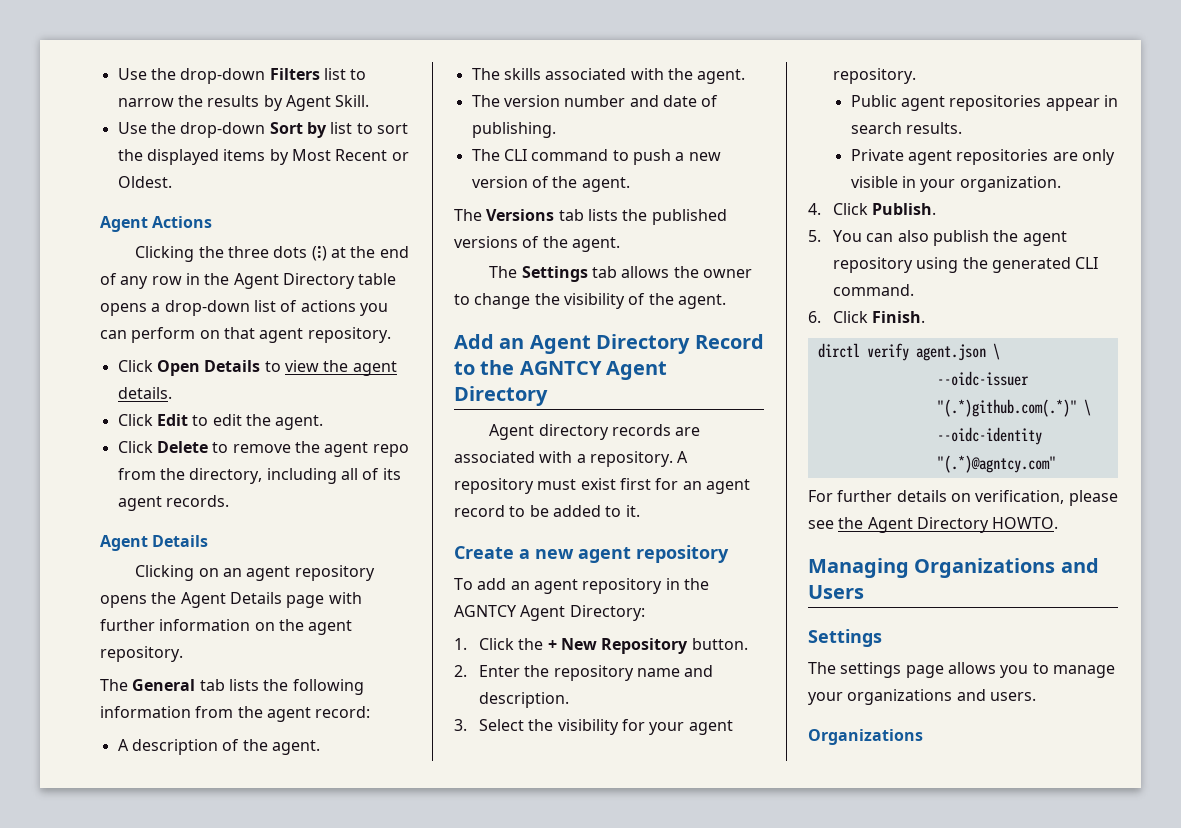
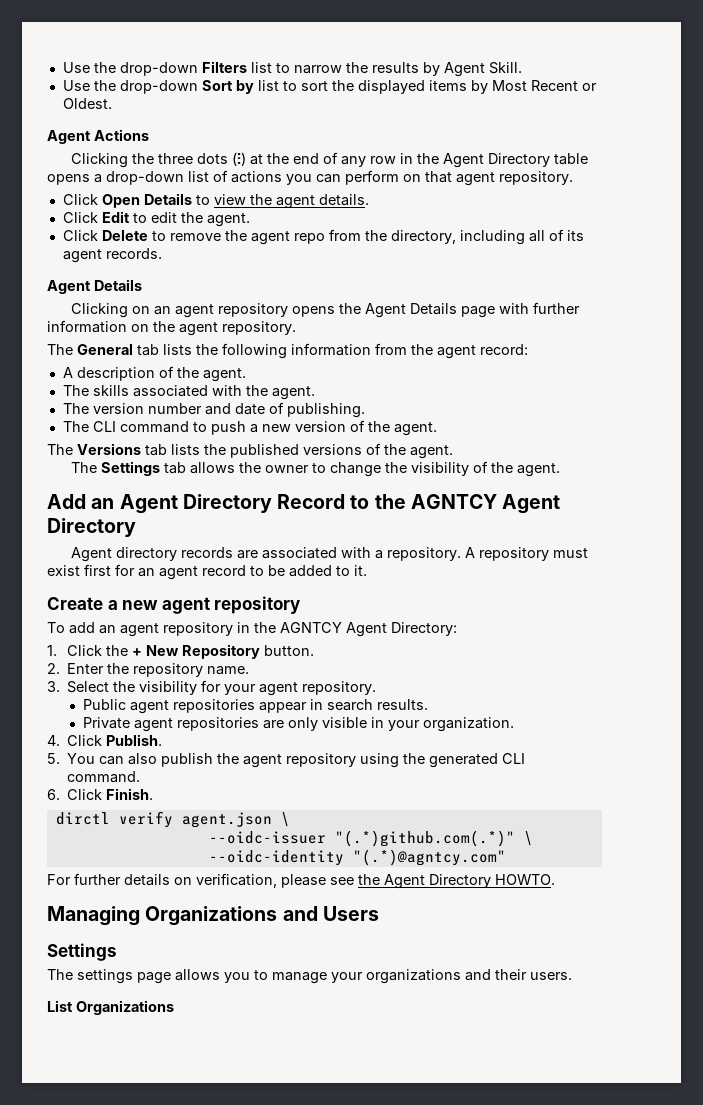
- 2. Enter the repository name and description.
+ 2. Enter the repository name.
- The settings page allows you to manage your organizations and users.
- Organizations
+ The settings page allows you to manage your organizations and their users.
+ List Organizations

